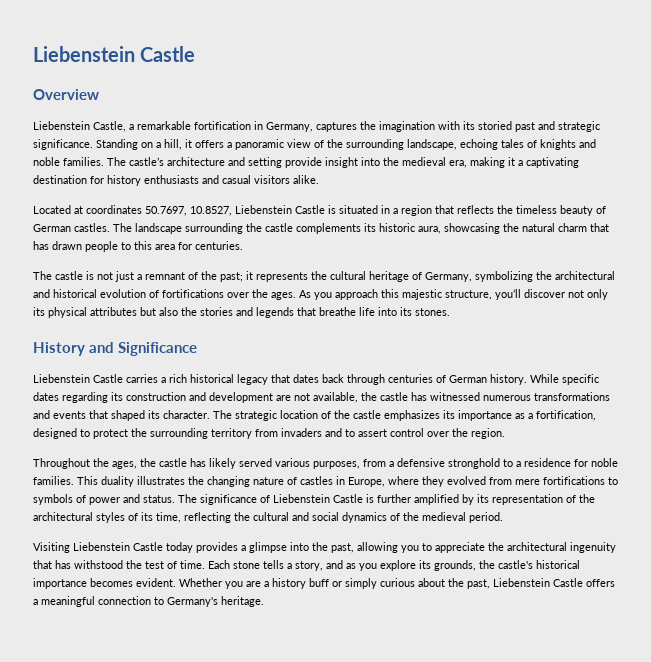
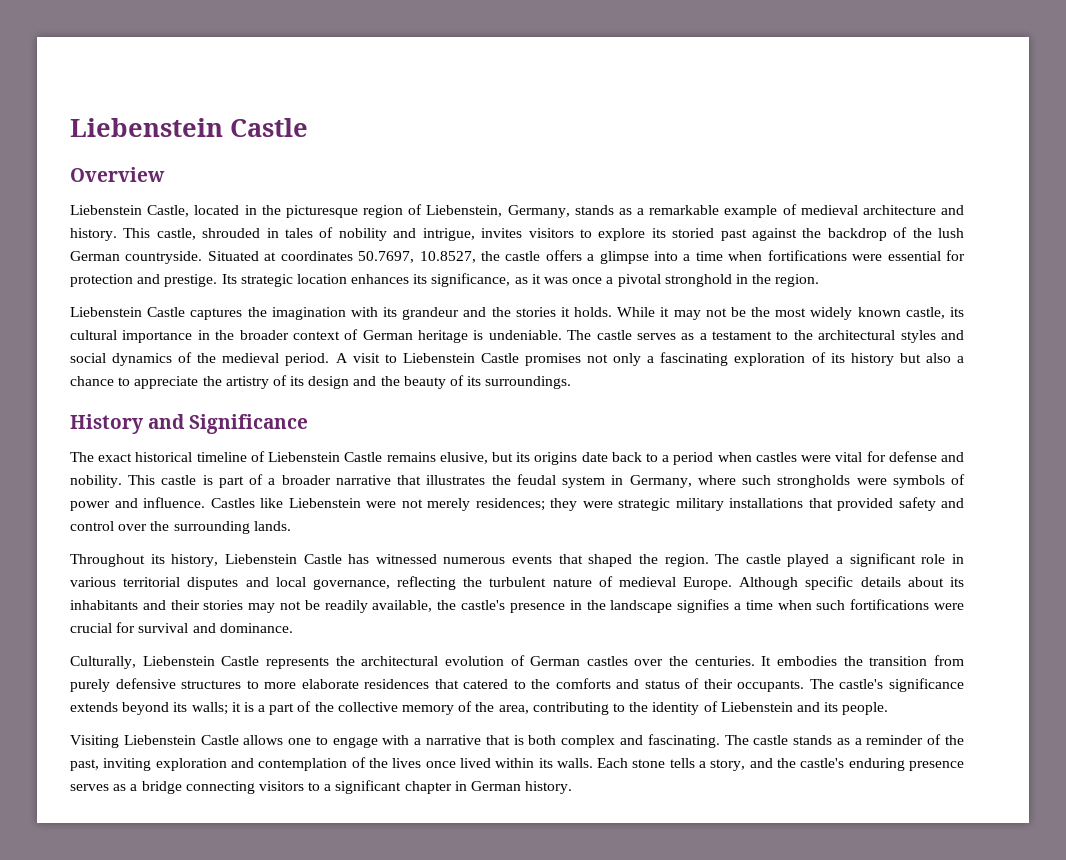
- Liebenstein Castle, a remarkable fortification in Germany, captures the imagination with its storied past and strategic significance. Standing on a hill, it offers a panoramic view of the surrounding landscape, echoing tales of knights and noble families. The castle’s architecture and setting provide insight into the medieval era, making it a captivating destination for history enthusiasts and casual visitors alike.
- Located at coordinates 50.7697, 10.8527, Liebenstein Castle is situated in a region that reflects the timeless beauty of German castles. The landscape surrounding the castle complements its historic aura, showcasing the natural charm that has drawn people to this area for centuries.
- The castle is not just a remnant of the past; it represents the cultural heritage of Germany, symbolizing the architectural and historical evolution of fortifications over the ages. As you approach this majestic structure, you’ll discover not only its physical attributes but also the stories and legends that breathe life into its stones.
+ Liebenstein Castle, located in the picturesque region of Liebenstein, Germany, stands as a remarkable example of medieval architecture and history. This castle, shrouded in tales of nobility and intrigue, invites visitors to explore its storied past against the backdrop of the lush German countryside. Situated at coordinates 50.7697, 10.8527, the castle offers a glimpse into a time when fortifications were essential for protection and prestige. Its strategic location enhances its significance, as it was once a pivotal stronghold in the region.
+ Liebenstein Castle captures the imagination with its grandeur and the stories it holds. While it may not be the most widely known castle, its cultural importance in the broader context of German heritage is undeniable. The castle serves as a testament to the architectural styles and social dynamics of the medieval period. A visit to Liebenstein Castle promises not only a fascinating exploration of its history but also a chance to appreciate the artistry of its design and the beauty of its surroundings.
  History and Significance
- Liebenstein Castle carries a rich historical legacy that dates back through centuries of German history. While specific dates regarding its construction and development are not available, the castle has witnessed numerous transformations and events that shaped its character. The strategic location of the castle emphasizes its importance as a fortification, designed to protect the surrounding territory from invaders and to assert control over the region.
- Throughout the ages, the castle has likely served various purposes, from a defensive stronghold to a residence for noble families. This duality illustrates the changing nature of castles in Europe, where they evolved from mere fortifications to symbols of power and status. The significance of Liebenstein Castle is further amplified by its representation of the architectural styles of its time, reflecting the cultural and social dynamics of the medieval period.
- Visiting Liebenstein Castle today provides a glimpse into the past, allowing you to appreciate the architectural ingenuity that has withstood the test of time.
+ The exact historical timeline of Liebenstein Castle remains elusive, but its origins date back to a period when castles were vital for defense and nobility. This castle is part of a broader narrative that illustrates the feudal system in Germany, where such strongholds were symbols of power and influence. Castles like Liebenstein were not merely residences; they were strategic military installations that provided safety and control over the surrounding lands.
+ Throughout its history, Liebenstein Castle has witnessed numerous events that shaped the region. The castle played a significant role in various territorial disputes and local governance, reflecting the turbulent nature of medieval Europe. Although specific details about its inhabitants and their stories may not be readily available, the castle's presence in the landscape signifies a time when such fortifications were crucial for survival and dominance.
+ Culturally, Liebenstein Castle represents the architectural evolution of German castles over the centuries. It embodies the transition from purely defensive structures to more elaborate residences that catered to the comforts and status of their occupants. The castle's significance extends beyond its walls; it is a part of the collective memory of the area, contributing to the identity of Liebenstein and its people.
+ Visiting Liebenstein Castle allows one to engage with a narrative that is both complex and fascinating. The castle stands as a reminder of the past, inviting exploration and contemplation of the lives once lived within its walls.
- Each stone tells a story, and as you explore its grounds, the castle's historical importance becomes evident. Whether you are a history buff or simply curious about the past, Liebenstein Castle offers a meaningful connection to Germany's heritage.
+ Each stone tells a story, and the castle's enduring presence serves as a bridge connecting visitors to a significant chapter in German history.

